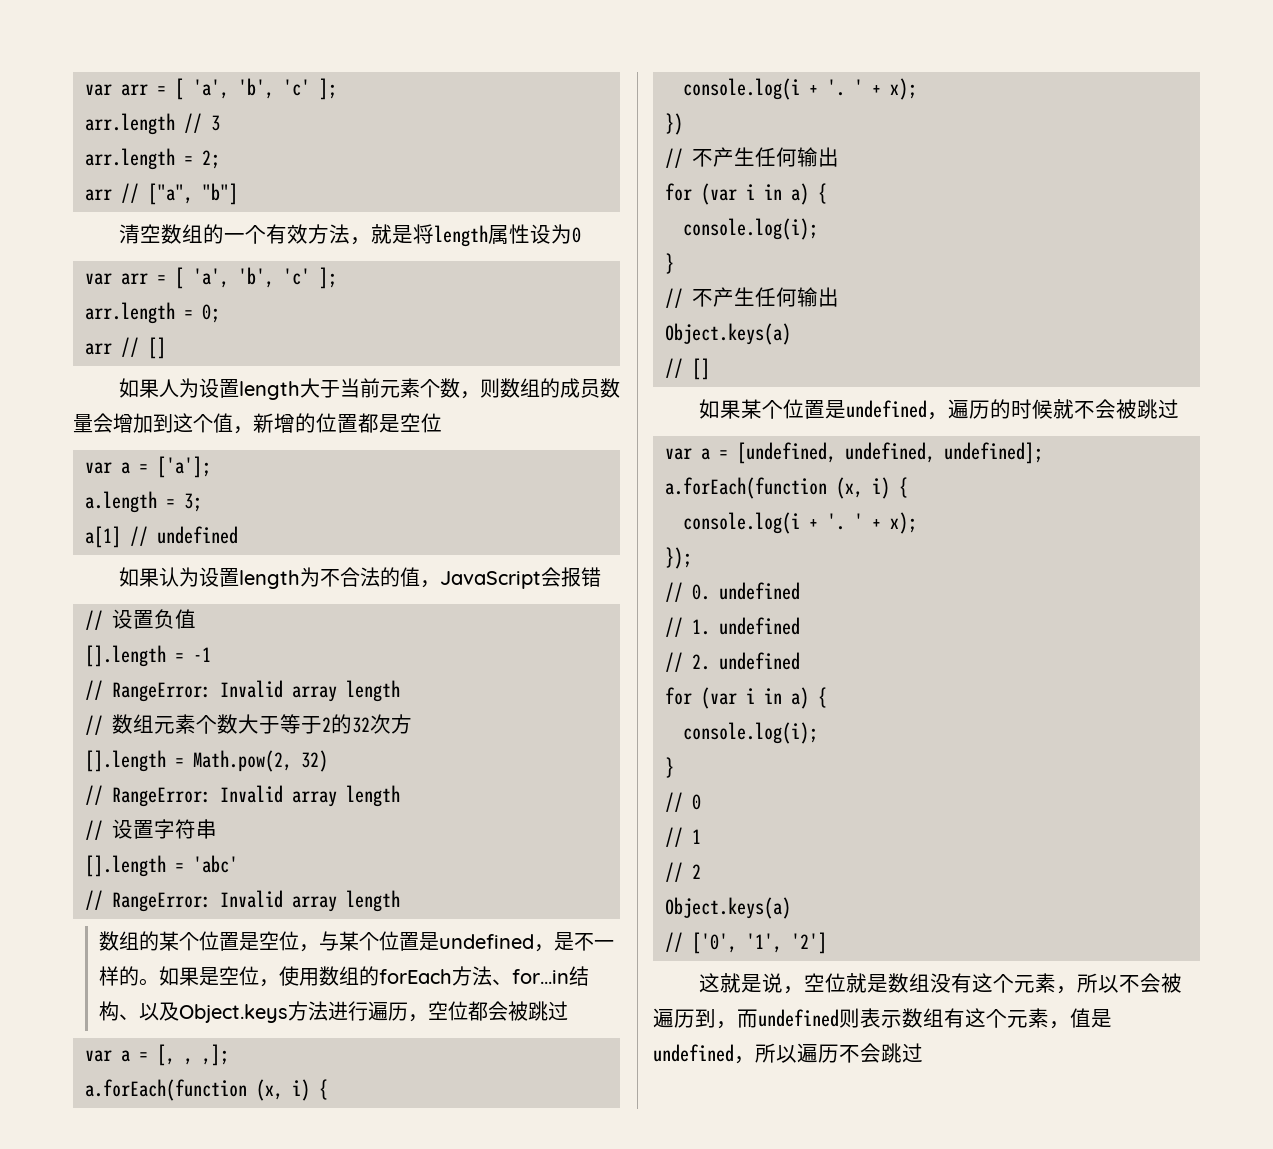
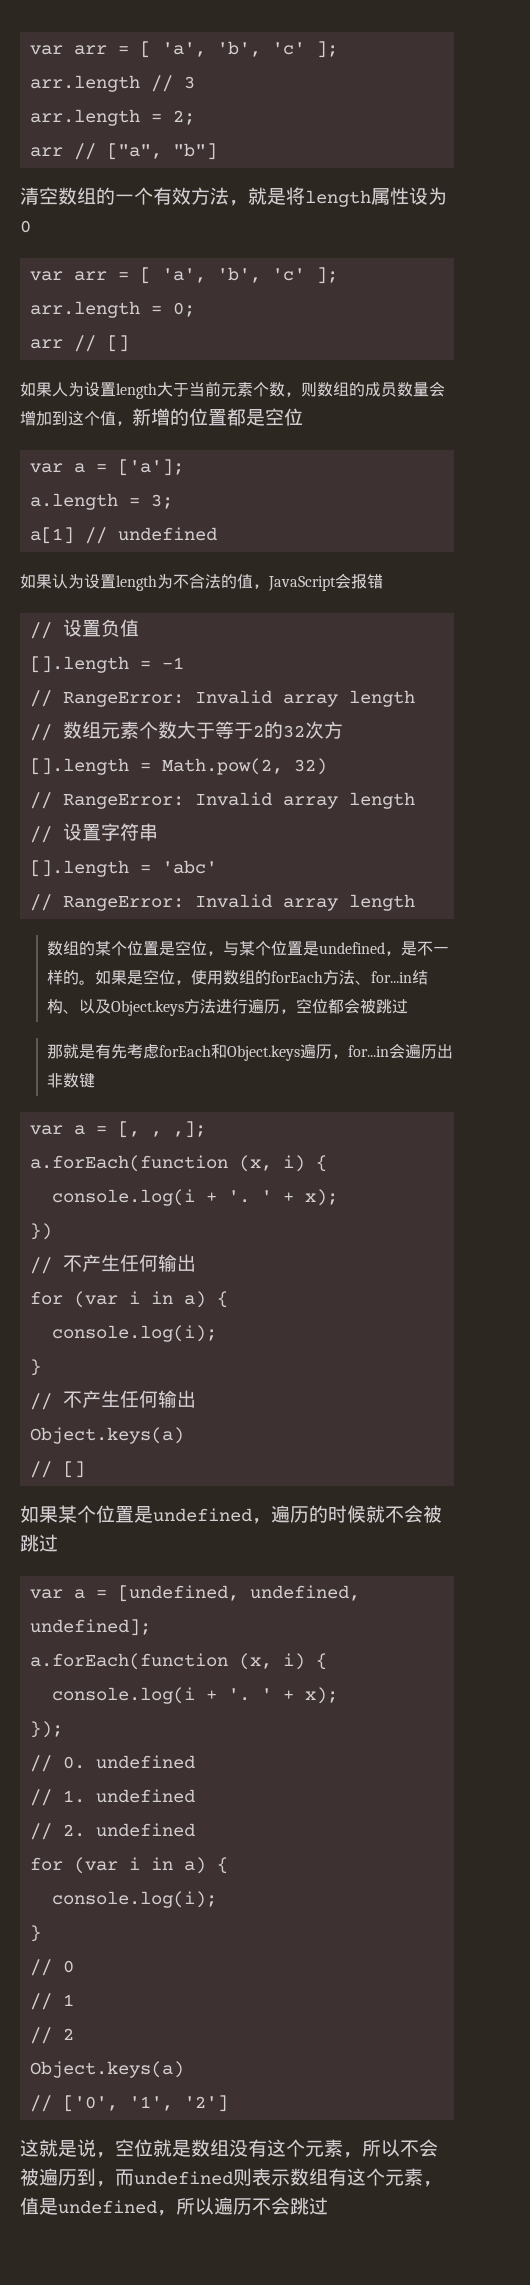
+ 那就是有先考虑forEach和Object.keys遍历，for...in会遍历出非数键

